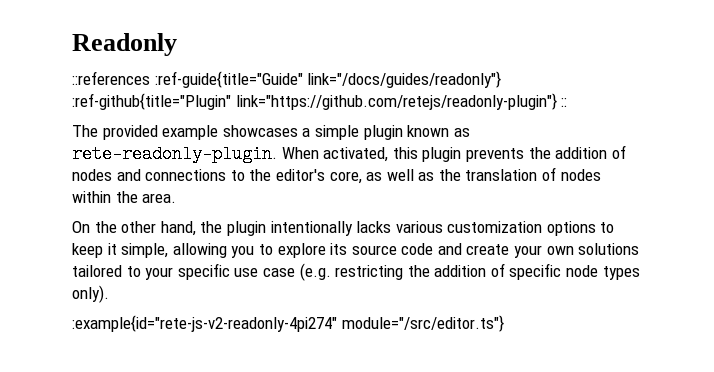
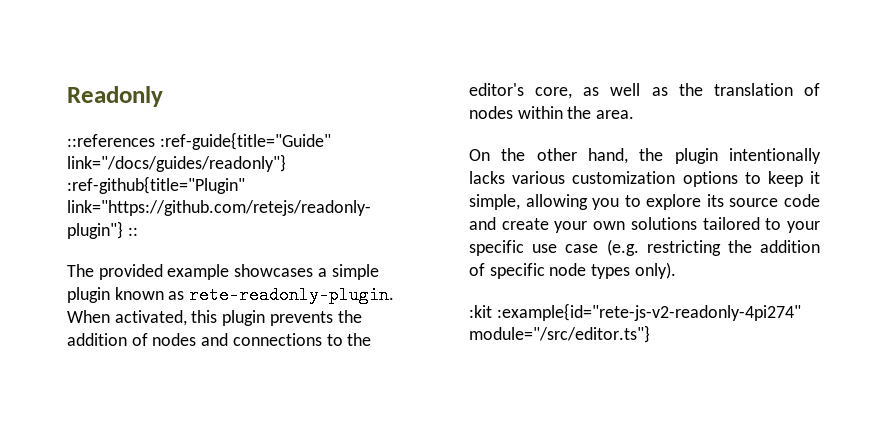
- :example{id="rete-js-v2-readonly-4pi274" module="/src/editor.ts"}
+ :kit :example{id="rete-js-v2-readonly-4pi274" module="/src/editor.ts"}

